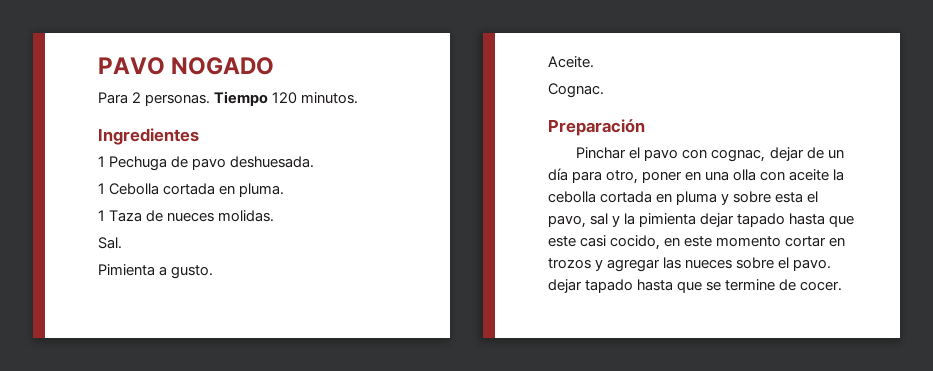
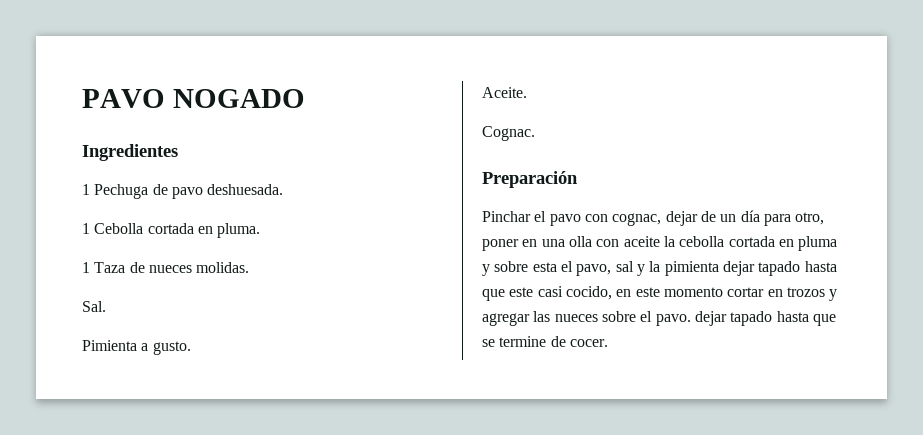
- Para 2 personas. Tiempo 120 minutos.

